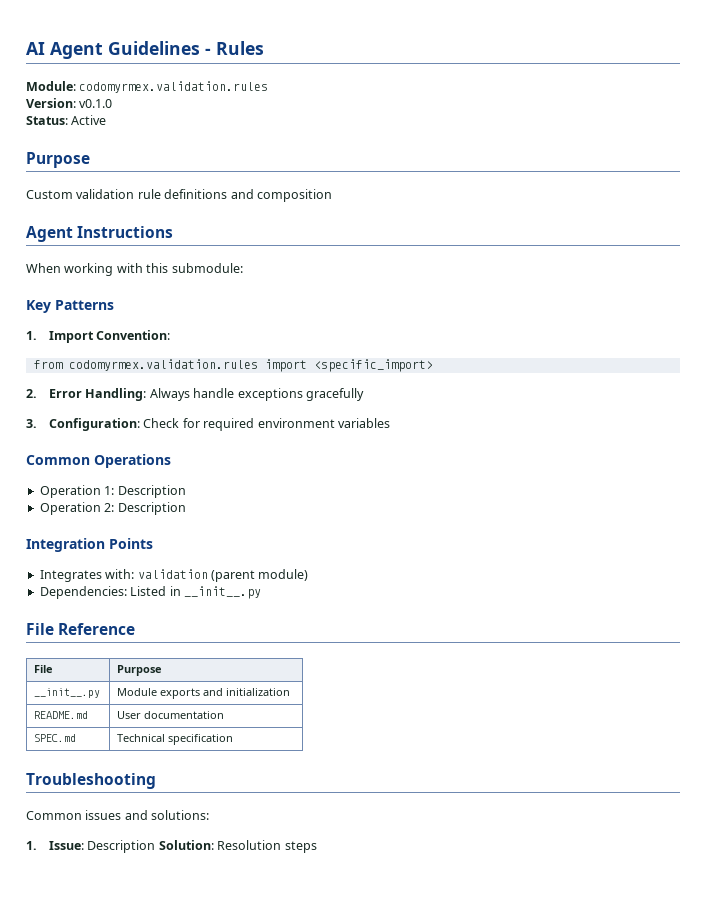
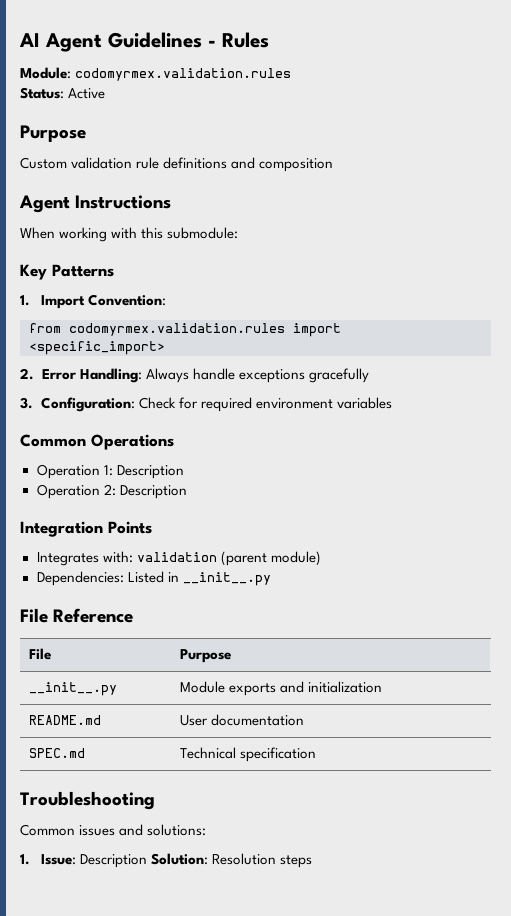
- Version: v0.1.0

